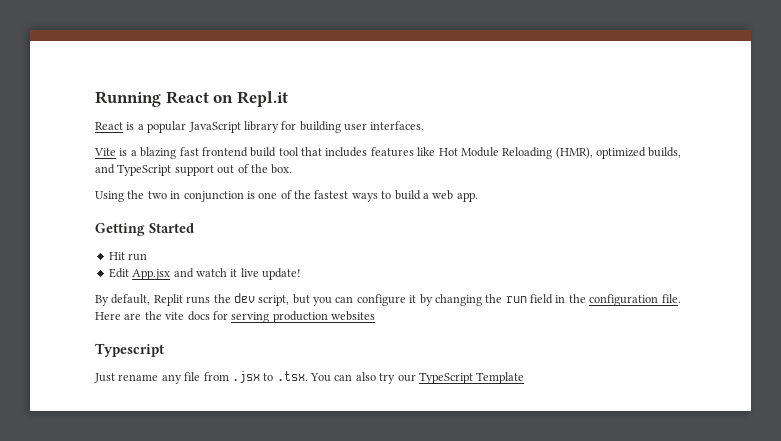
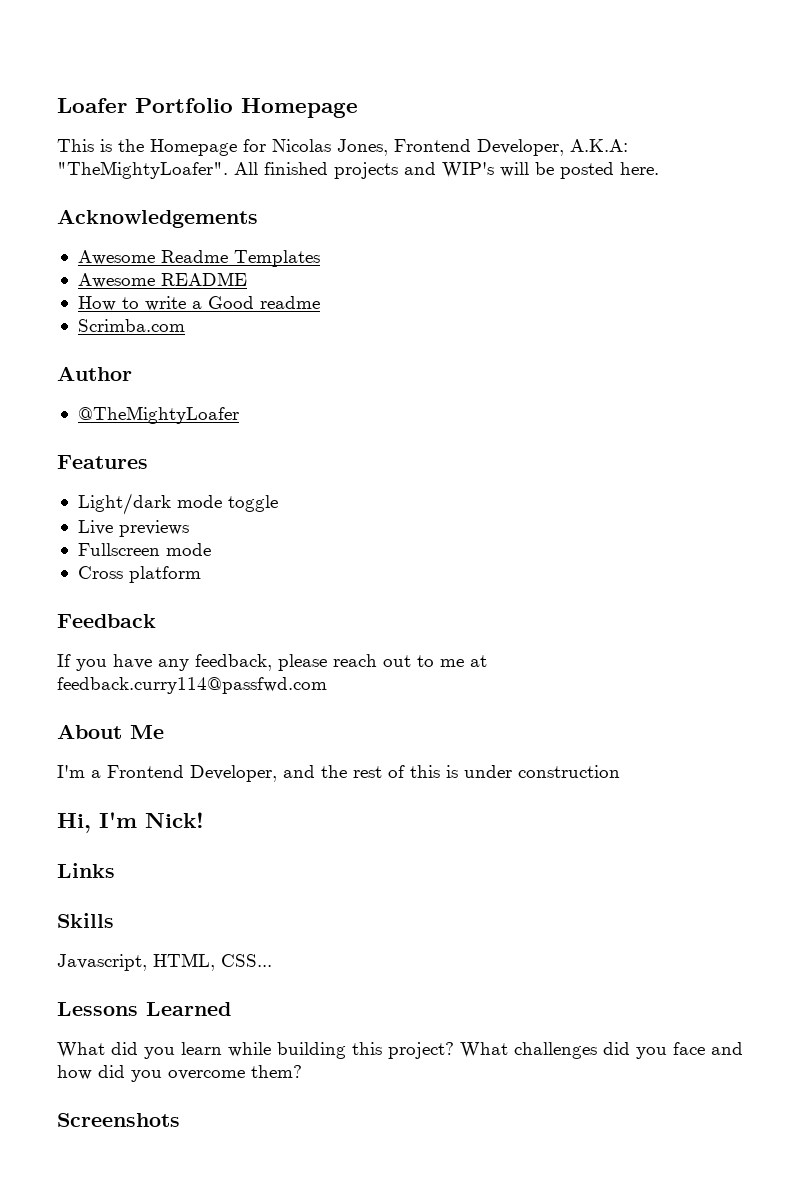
- Running React on Repl.it
- React is a popular JavaScript library for building user interfaces.
- Vite is a blazing fast frontend build tool that includes features like Hot Module Reloading (HMR), optimized builds, and TypeScript support out of the box.
- Using the two in conjunction is one of the fastest ways to build a web app.
- Getting Started
- Hit run
- Edit App.jsx and watch it live update!
- By default, Replit runs the dev script, but you can configure it by changing the run field in the configuration file. Here are the vite docs for serving production websites
- Typescript
- Just rename any file from .jsx to .tsx. You can also try our TypeScript Template
+ Loafer Portfolio Homepage
+ This is the Homepage for Nicolas Jones, Frontend Developer, A.K.A: "TheMightyLoafer". All finished projects and WIP's will be posted here.
+ Acknowledgements
+ Awesome Readme Templates
+ Awesome README
+ How to write a Good readme
+ Scrimba.com
+ Author
+ @TheMightyLoafer
+ Features
+ Light/dark mode toggle
+ Live previews
+ Fullscreen mode
+ Cross platform
+ Feedback
+ If you have any feedback, please reach out to me at feedback.curry114@passfwd.com
+ About Me
+ I'm a Frontend Developer, and the rest of this is under construction
+ Hi, I'm Nick!
+ Links
+ Skills
+ Javascript, HTML, CSS...
+ Lessons Learned
+ What did you learn while building this project? What challenges did you face and how did you overcome them?
+ Screenshots

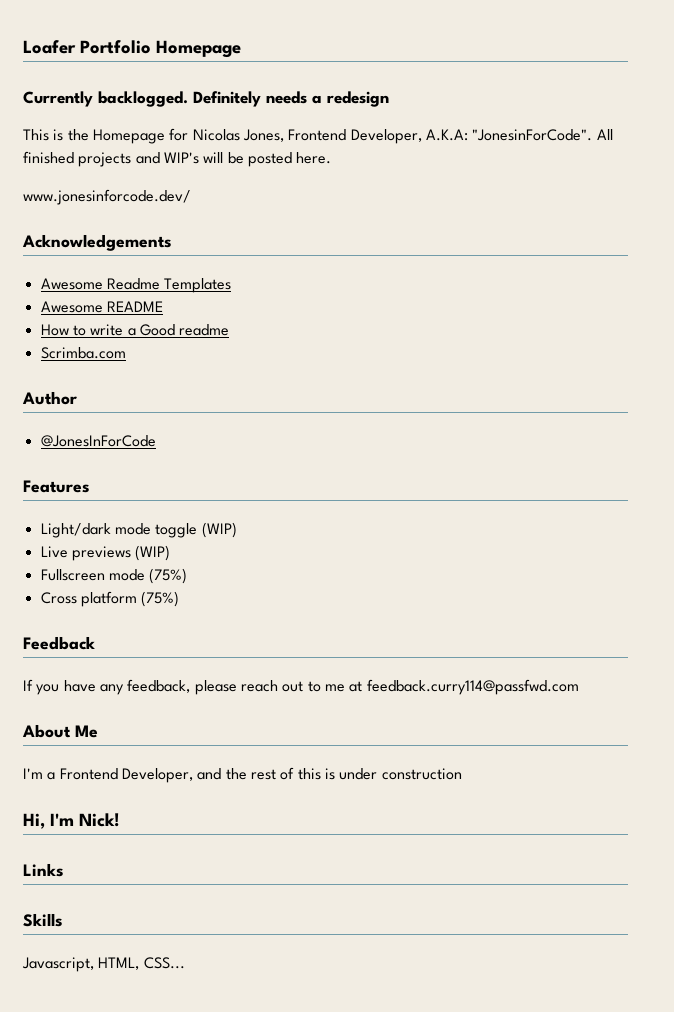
+ Currently backlogged. Definitely needs a redesign
- This is the Homepage for Nicolas Jones, Frontend Developer, A.K.A: "TheMightyLoafer".
+ This is the Homepage for Nicolas Jones, Frontend Developer, A.K.A: "JonesinForCode".
+ www.jonesinforcode.dev/
- @TheMightyLoafer
+ @JonesInForCode
- Light/dark mode toggle
+ Light/dark mode toggle (WIP)
- Live previews
+ Live previews (WIP)
- Fullscreen mode
+ Fullscreen mode (75%)
- Cross platform
+ Cross platform (75%)
- Lessons Learned
- What did you learn while building this project? What challenges did you face and how did you overcome them?
- Screenshots

